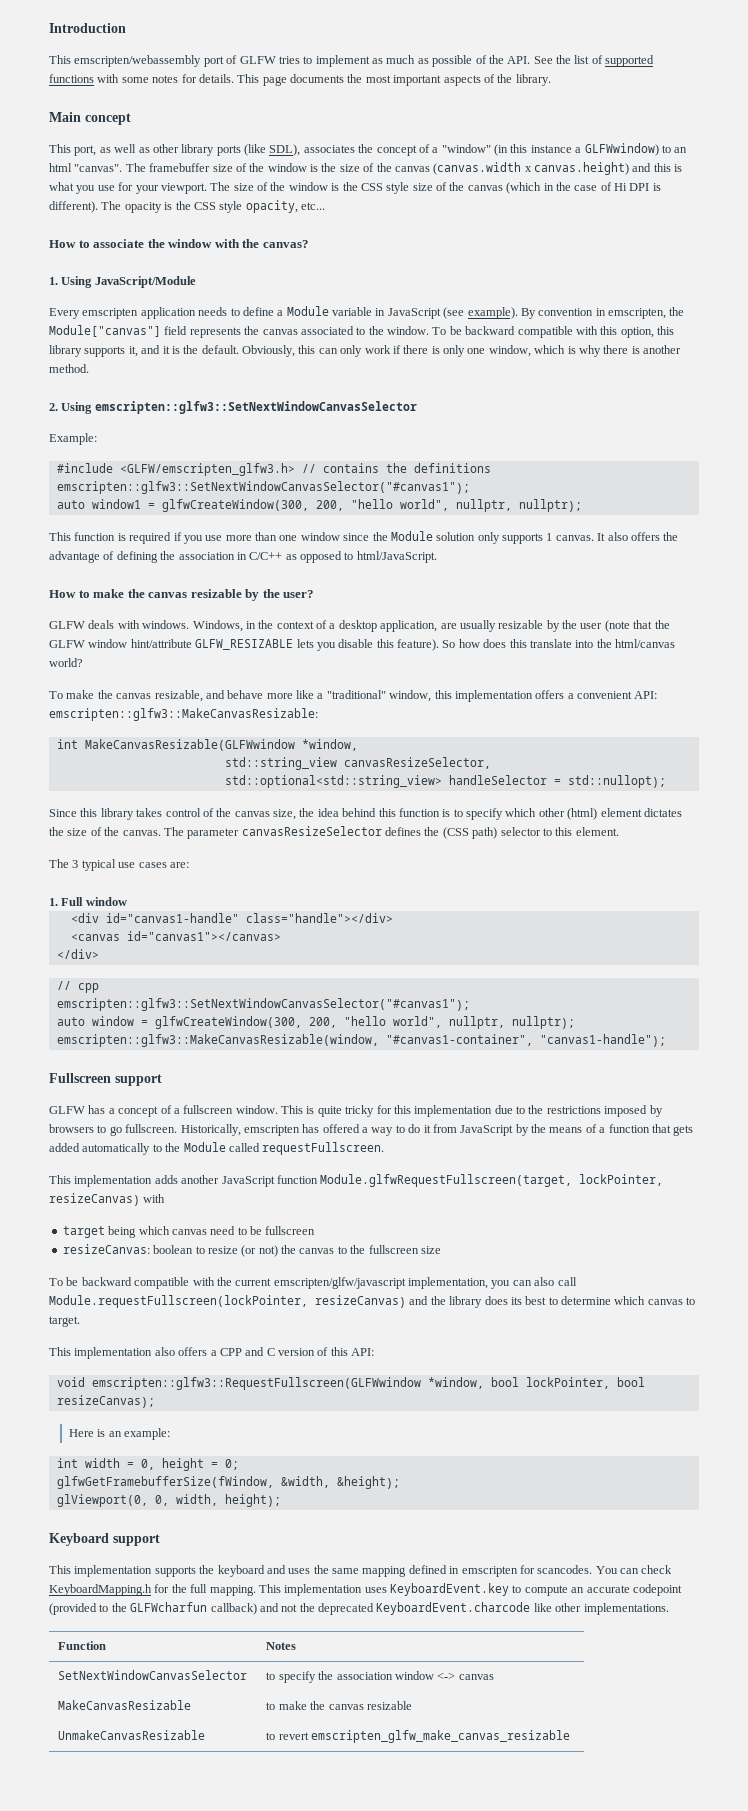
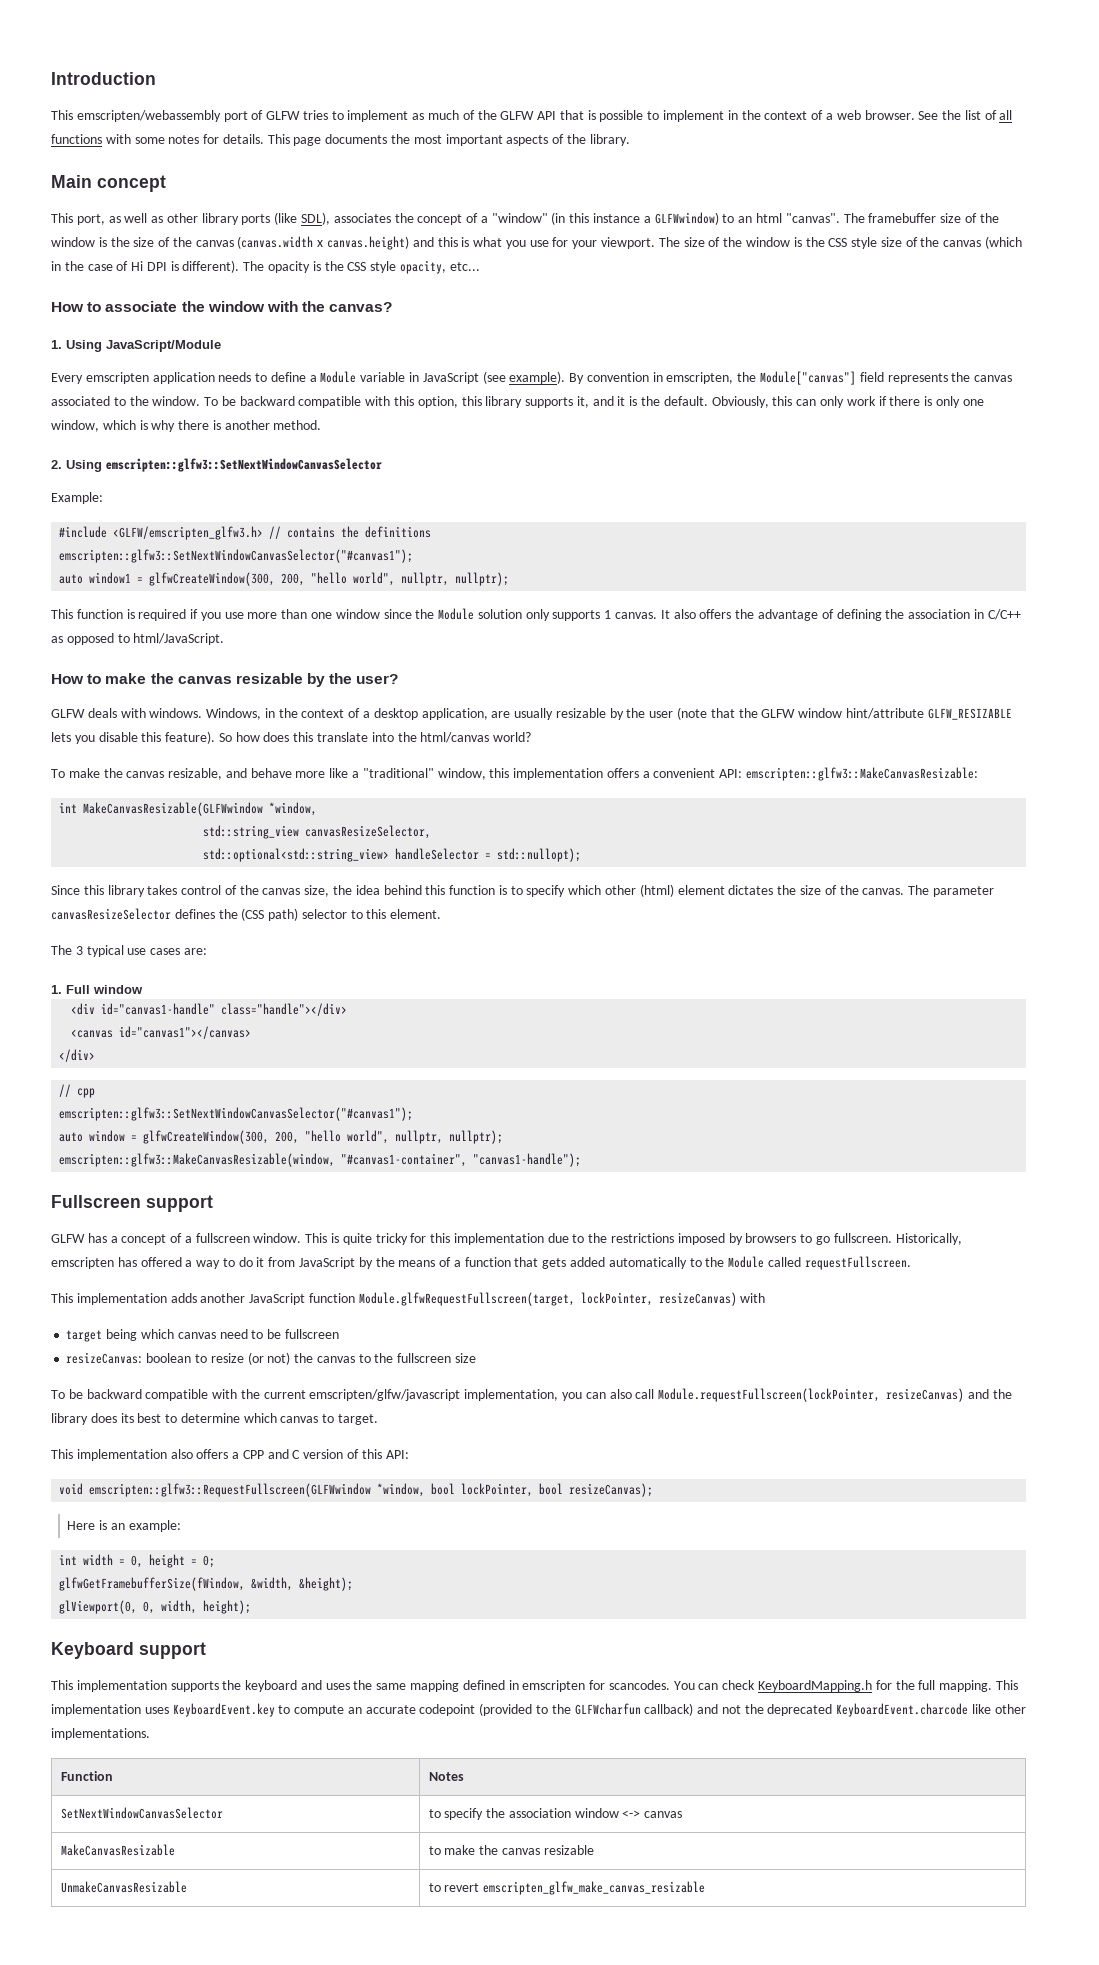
- This emscripten/webassembly port of GLFW tries to implement as much as possible of the API. See the list of supported functions with some notes for details.
+ This emscripten/webassembly port of GLFW tries to implement as much of the GLFW API that is possible to implement in the context of a web browser. See the list of all functions with some notes for details.

